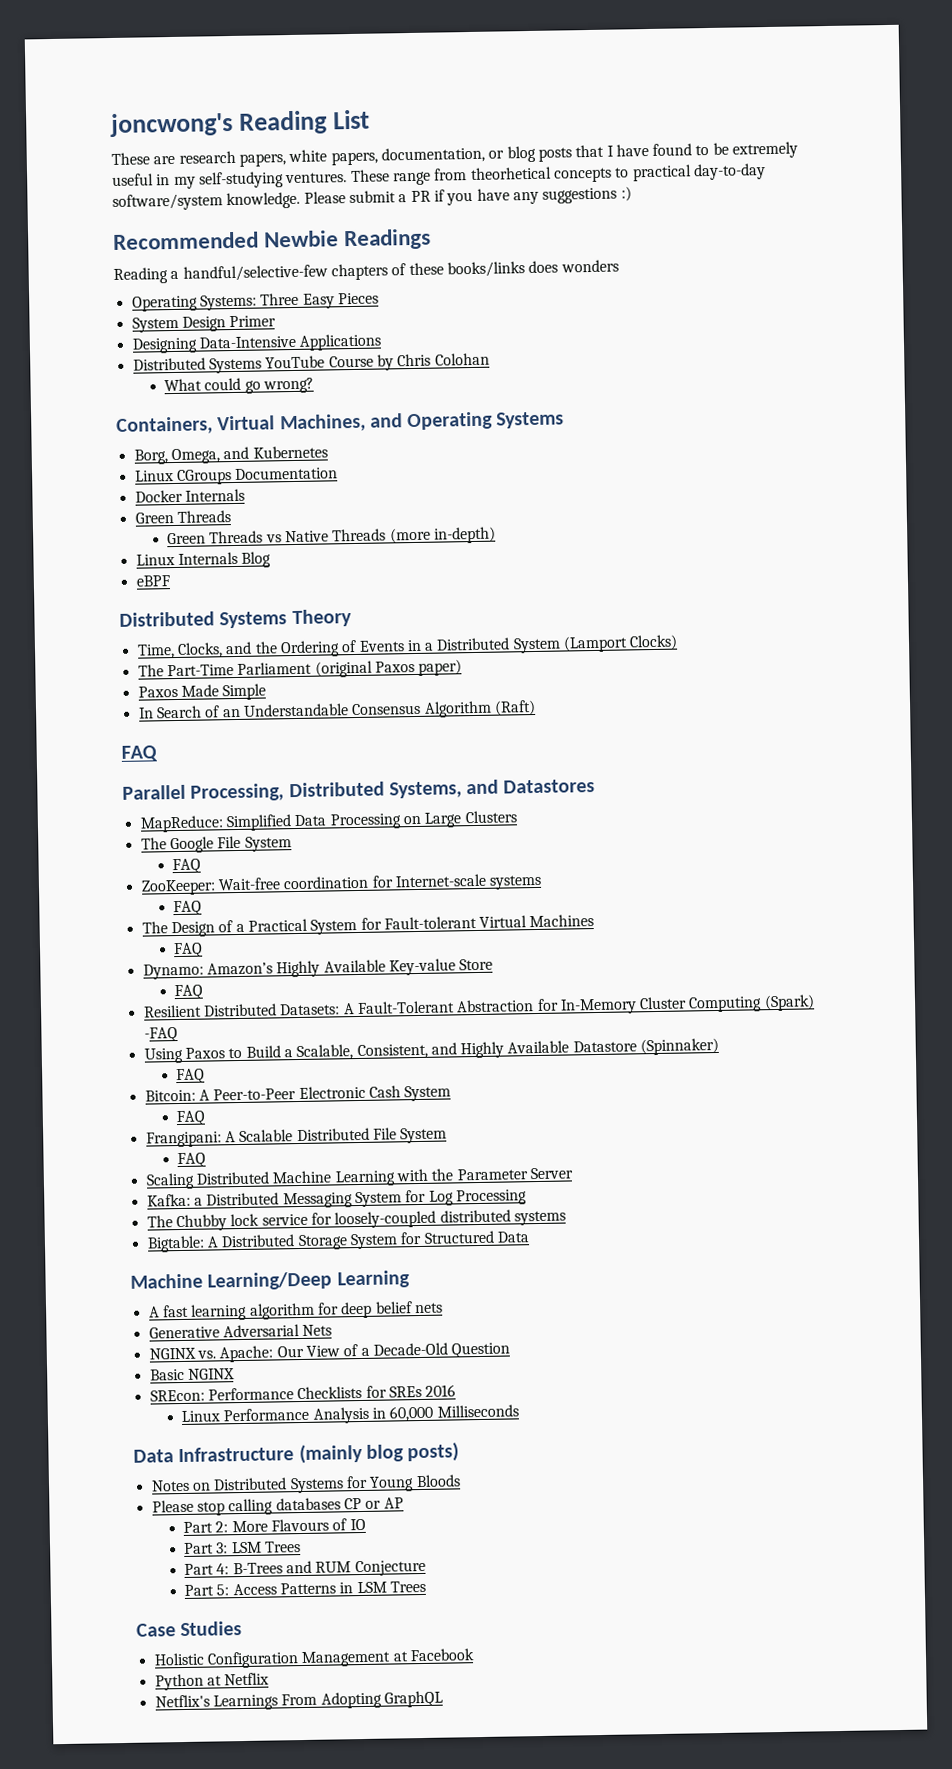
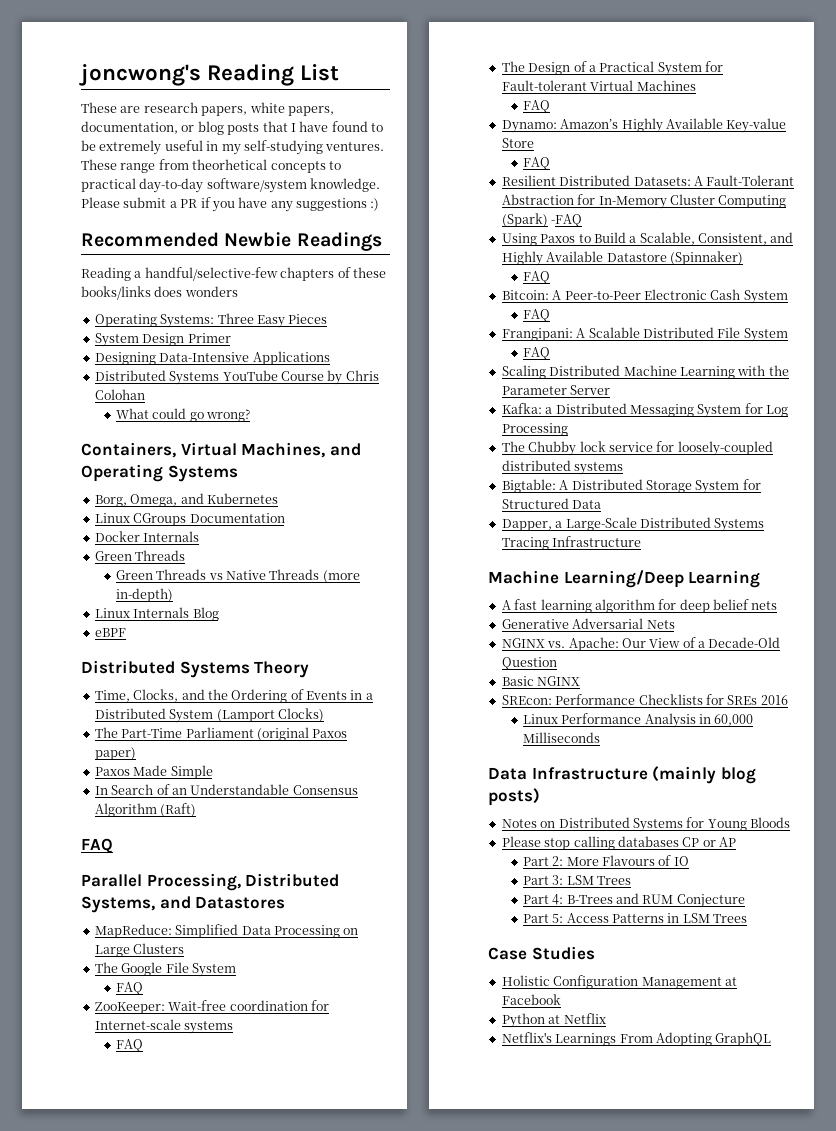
+ Dapper, a Large-Scale Distributed Systems Tracing Infrastructure

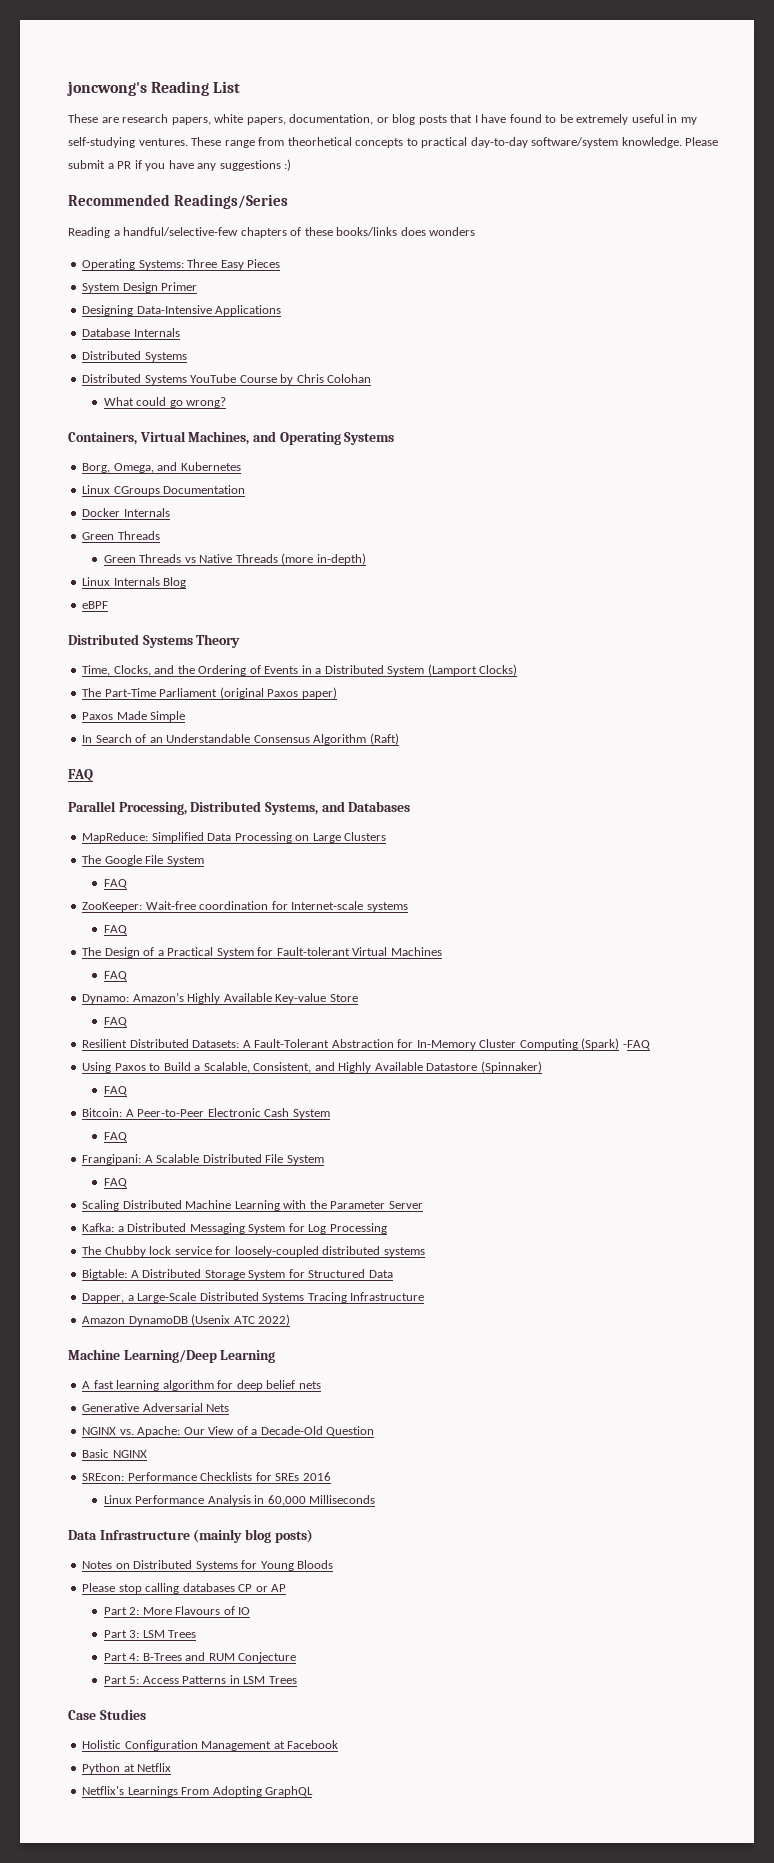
- Recommended Newbie Readings
+ Recommended Readings/Series
+ Database Internals
+ Distributed Systems
- Parallel Processing, Distributed Systems, and Datastores
+ Parallel Processing, Distributed Systems, and Databases
+ Amazon DynamoDB (Usenix ATC 2022)

